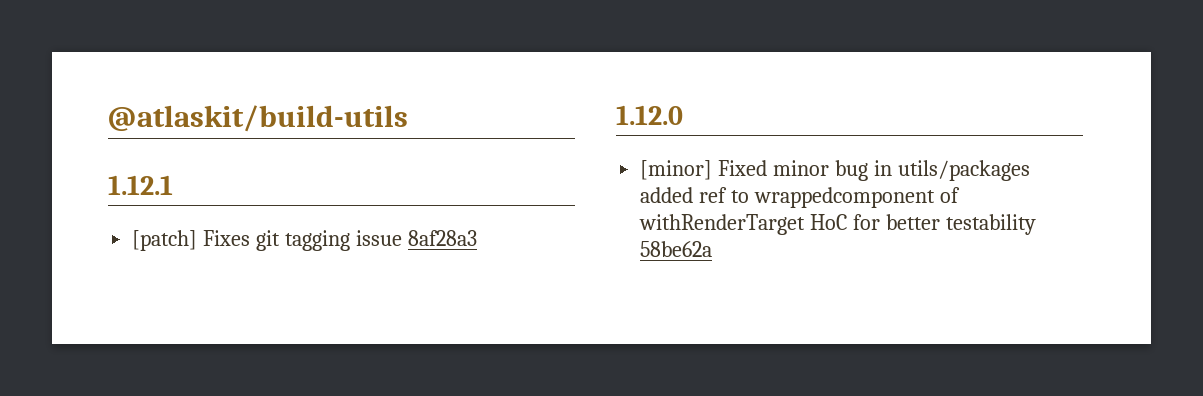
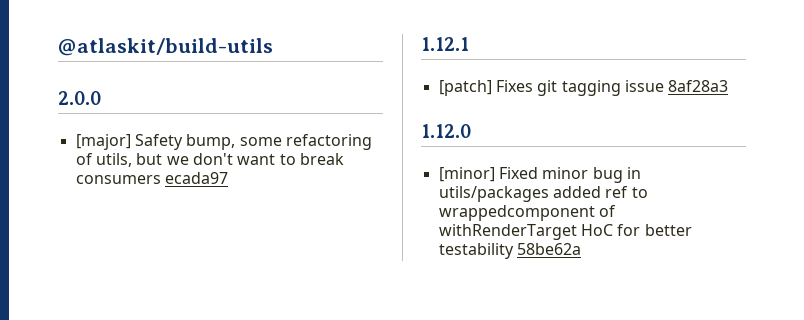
+ 2.0.0
+ [major] Safety bump, some refactoring of utils, but we don't want to break consumers ecada97

